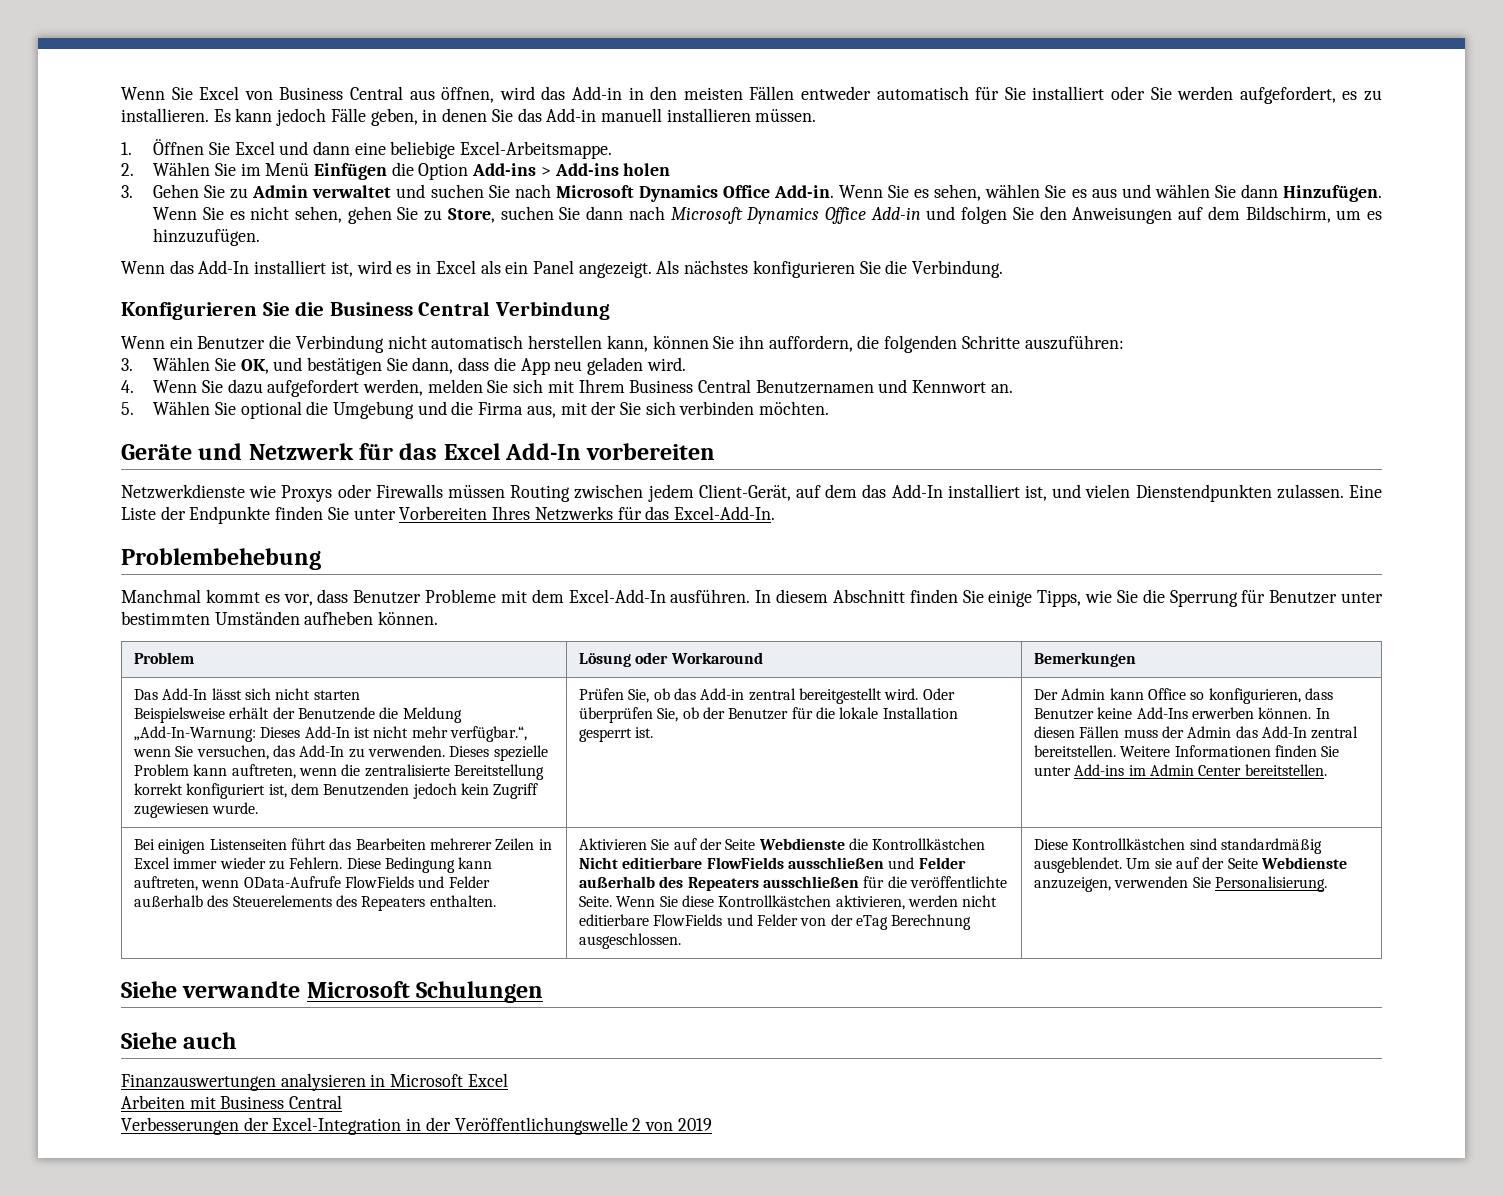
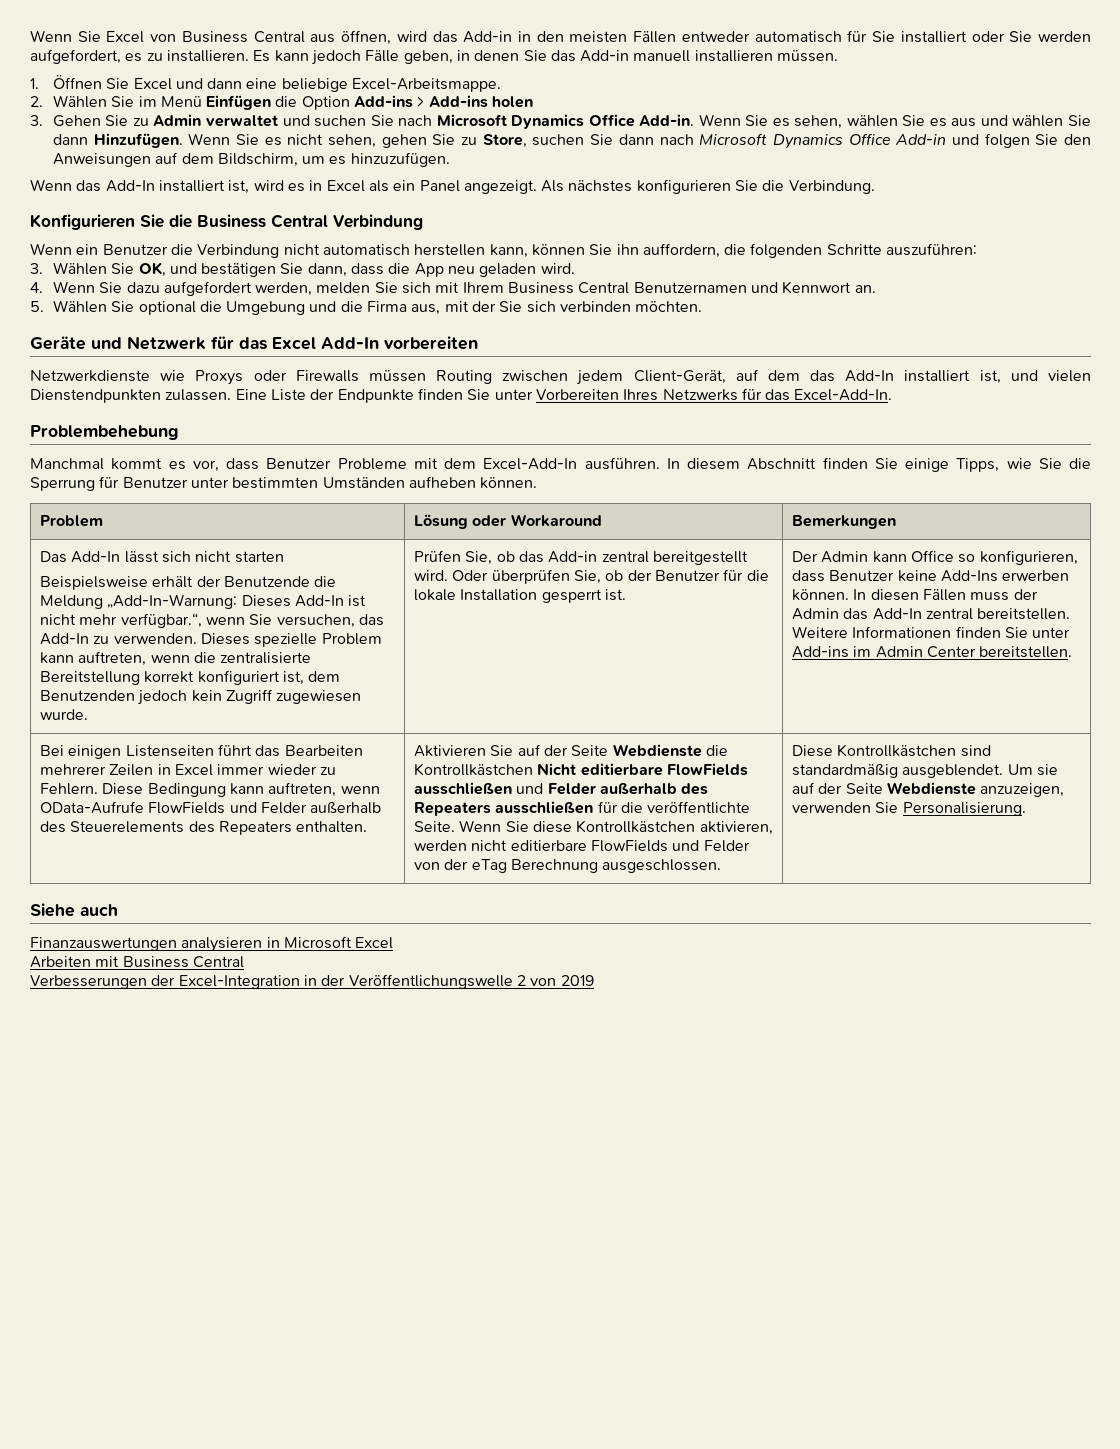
- Siehe verwandte Microsoft Schulungen

